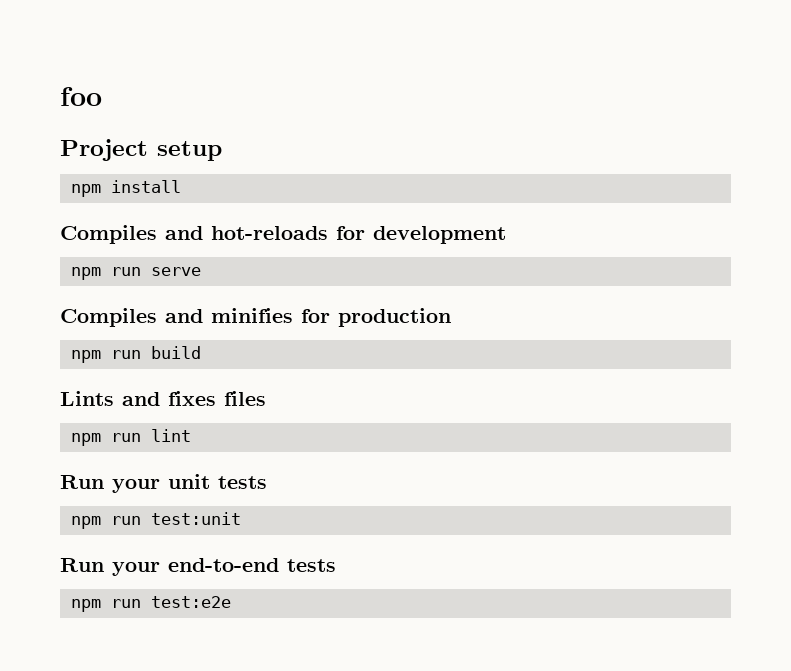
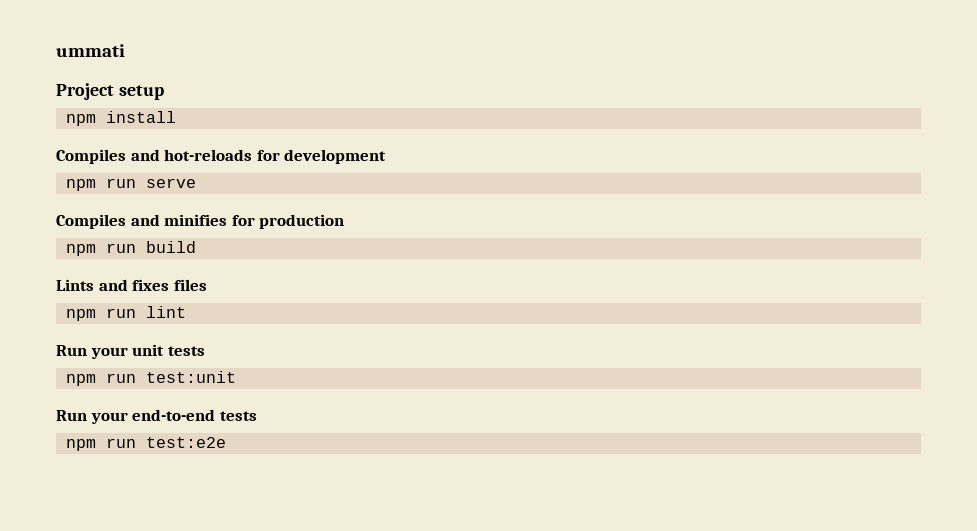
- foo
+ ummati

